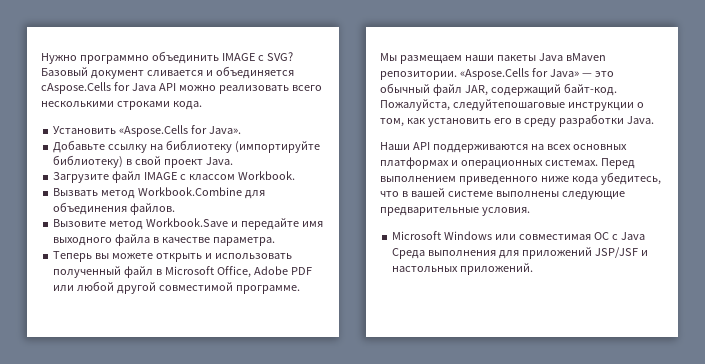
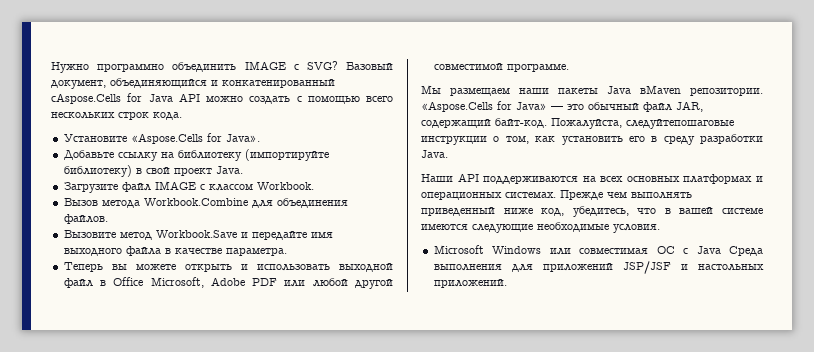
- Базовый документ сливается и объединяется сAspose.Cells for Java API можно реализовать всего несколькими строками кода.
+ Базовый документ, объединяющийся и конкатенированный сAspose.Cells for Java API можно создать с помощью всего нескольких строк кода.
- Установить «Aspose.Cells for Java».
+ Установите «Aspose.Cells for Java».
- Вызвать метод Workbook.Combine для объединения файлов.
+ Вызов метода Workbook.Combine для объединения файлов.
- Теперь вы можете открыть и использовать полученный файл в Microsoft Office, Adobe PDF или любой другой совместимой программе.
+ Теперь вы можете открыть и использовать выходной файл в Office Microsoft, Adobe PDF или любой другой совместимой программе.
- Перед выполнением приведенного ниже кода убедитесь, что в вашей системе выполнены следующие предварительные условия.
+ Прежде чем выполнять приведенный ниже код, убедитесь, что в вашей системе имеются следующие необходимые условия.

